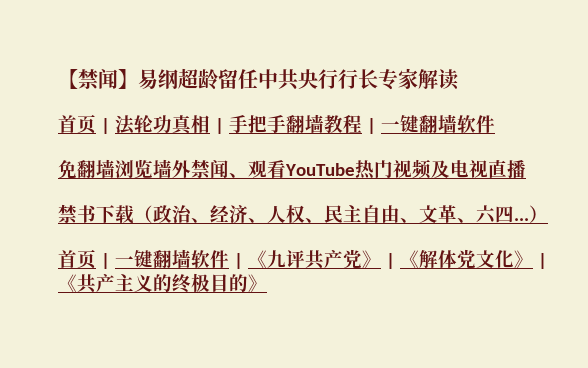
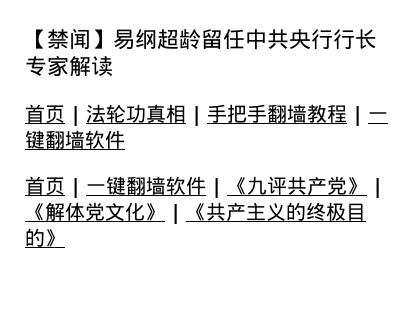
- 免翻墙浏览墙外禁闻、观看YouTube热门视频及电视直播
- 禁书下载（政治、经济、人权、民主自由、文革、六四...）

